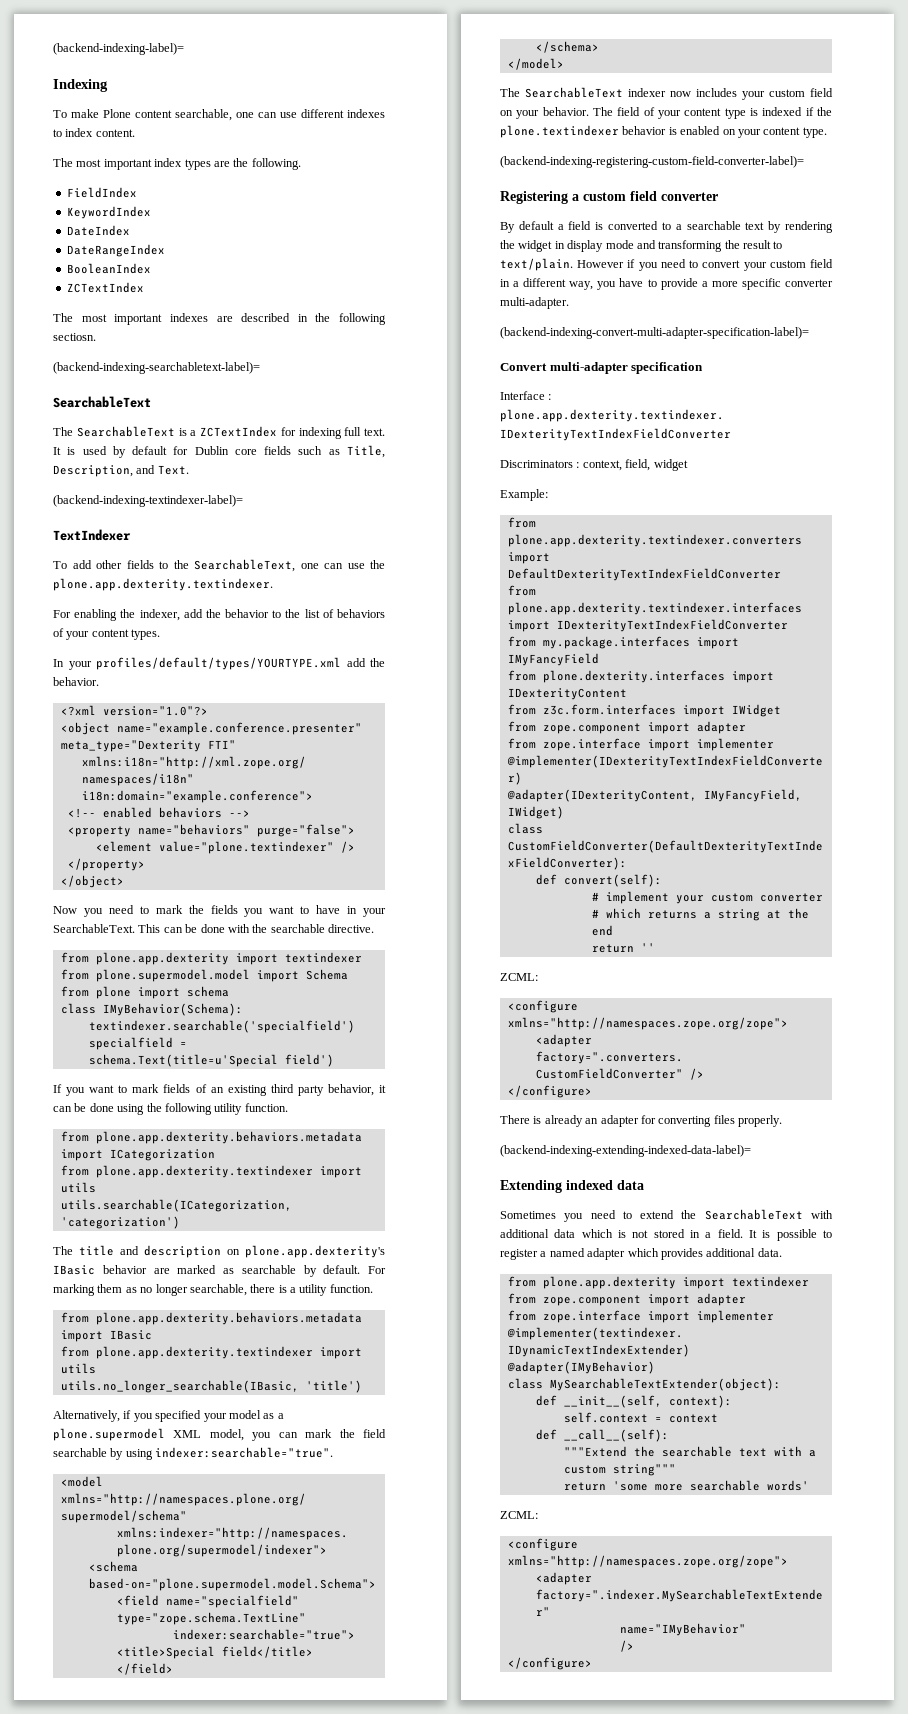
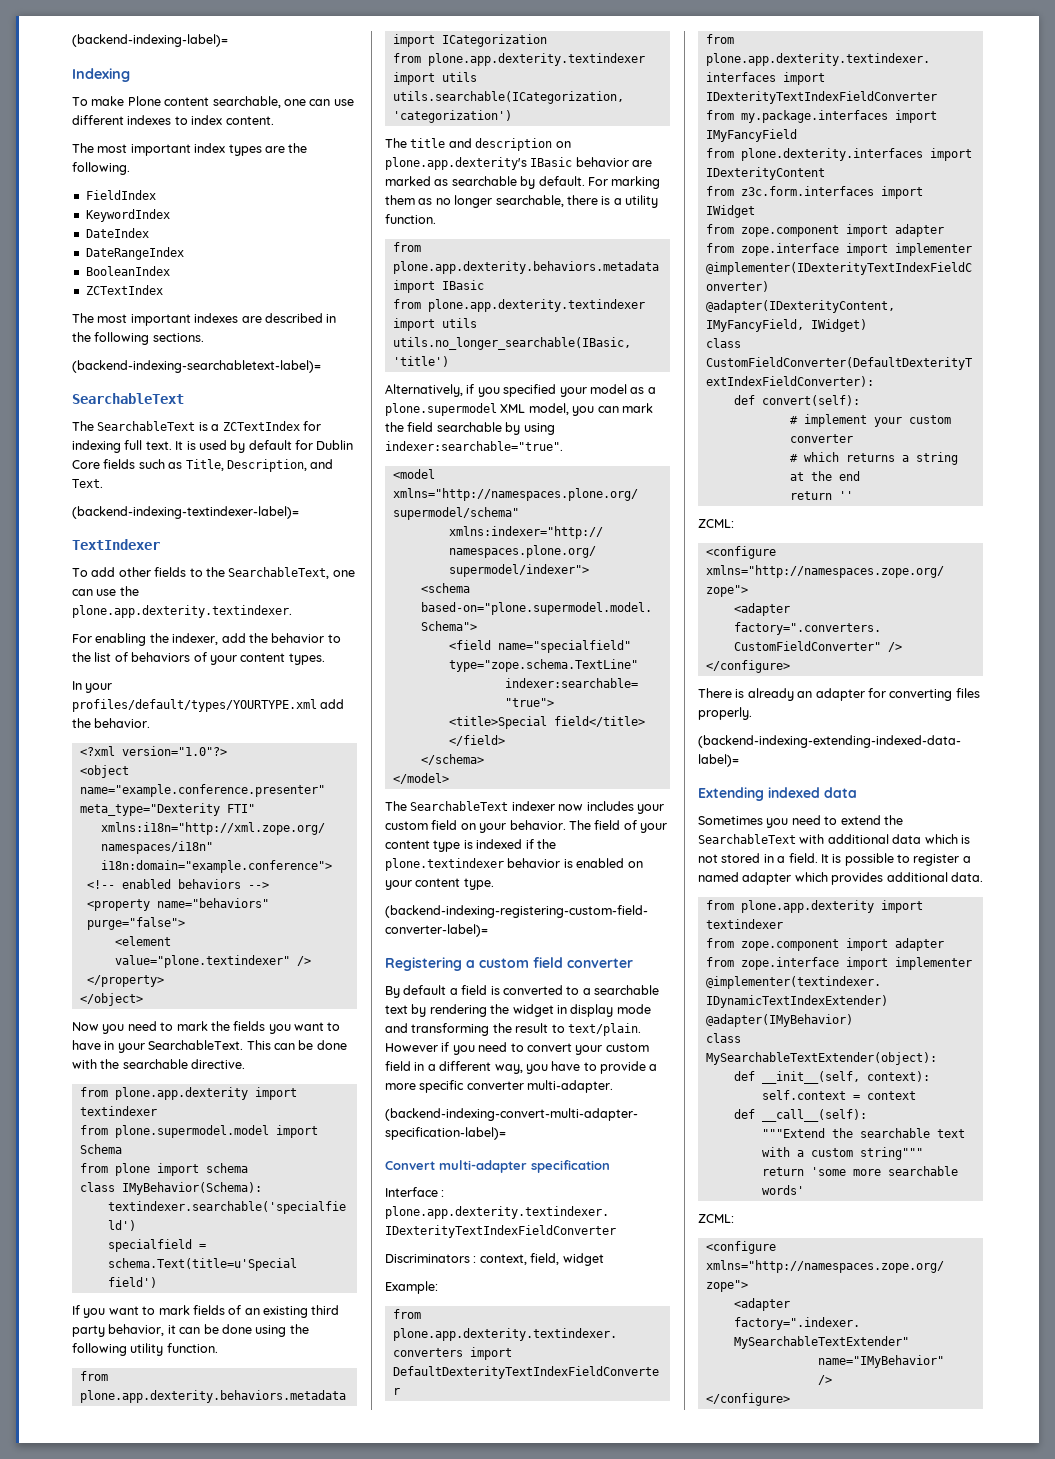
- The most important indexes are described in the following sectiosn.
+ The most important indexes are described in the following sections.
- It is used by default for Dublin core fields such as Title, Description, and Text.
+ It is used by default for Dublin Core fields such as Title, Description, and Text.

